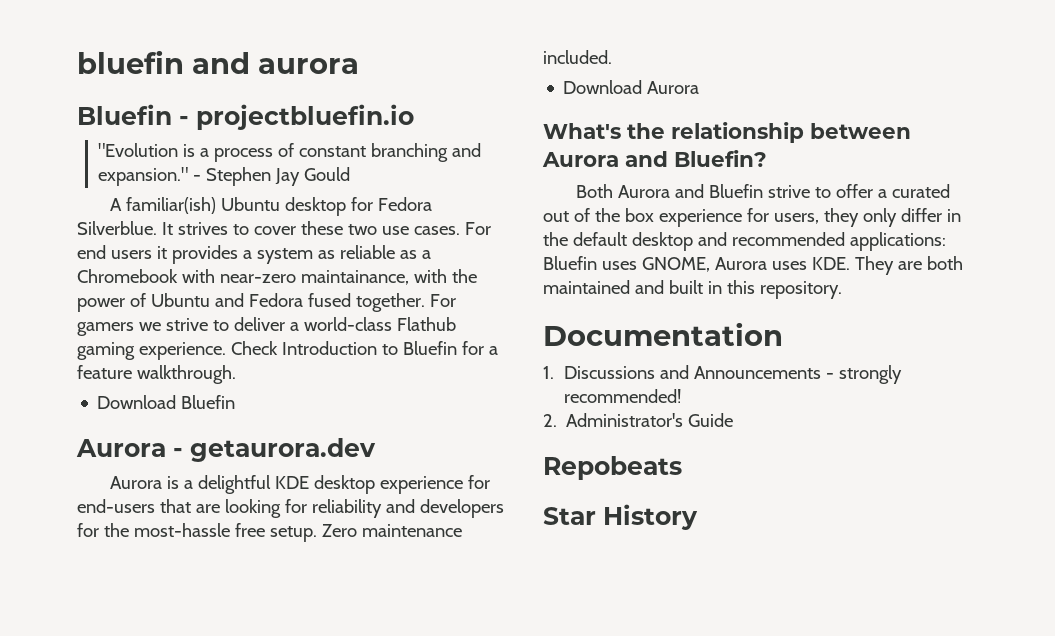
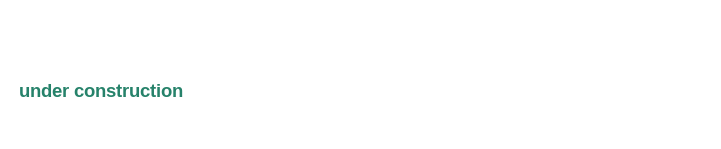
- bluefin and aurora
- Bluefin - projectbluefin.io
- "Evolution is a process of constant branching and expansion." - Stephen Jay Gould
- A familiar(ish) Ubuntu desktop for Fedora Silverblue. It strives to cover these two use cases. For end users it provides a system as reliable as a Chromebook with near-zero maintainance, with the power of Ubuntu and Fedora fused together. For gamers we strive to deliver a world-class Flathub gaming experience. Check Introduction to Bluefin for a feature walkthrough.
- Download Bluefin
- Aurora - getaurora.dev
- Aurora is a delightful KDE desktop experience for end-users that are looking for reliability and developers for the most-hassle free setup. Zero maintenance included.
- Download Aurora
- What's the relationship between Aurora and Bluefin?
- Both Aurora and Bluefin strive to offer a curated out of the box experience for users, they only differ in the default desktop and recommended applications: Bluefin uses GNOME, Aurora uses KDE. They are both maintained and built in this repository.
- Documentation
- 1. Discussions and Announcements - strongly recommended!
- 2. Administrator's Guide
- Repobeats
- Star History
+ under construction

